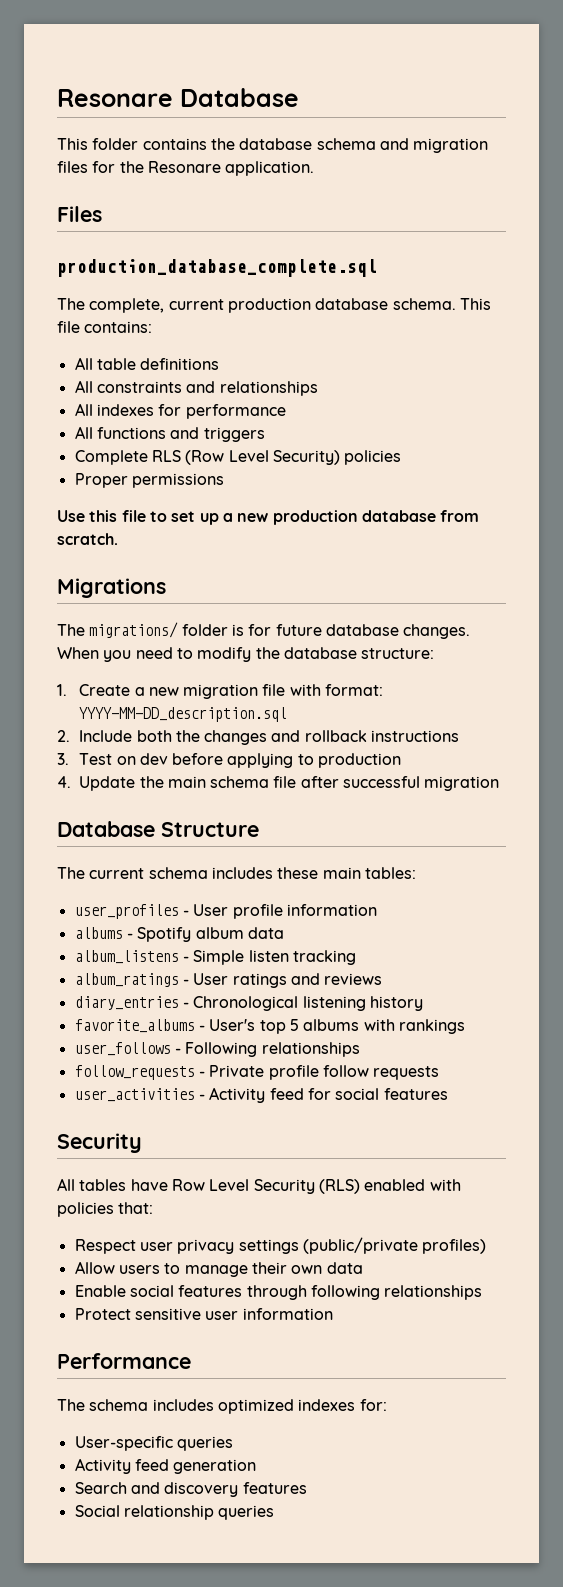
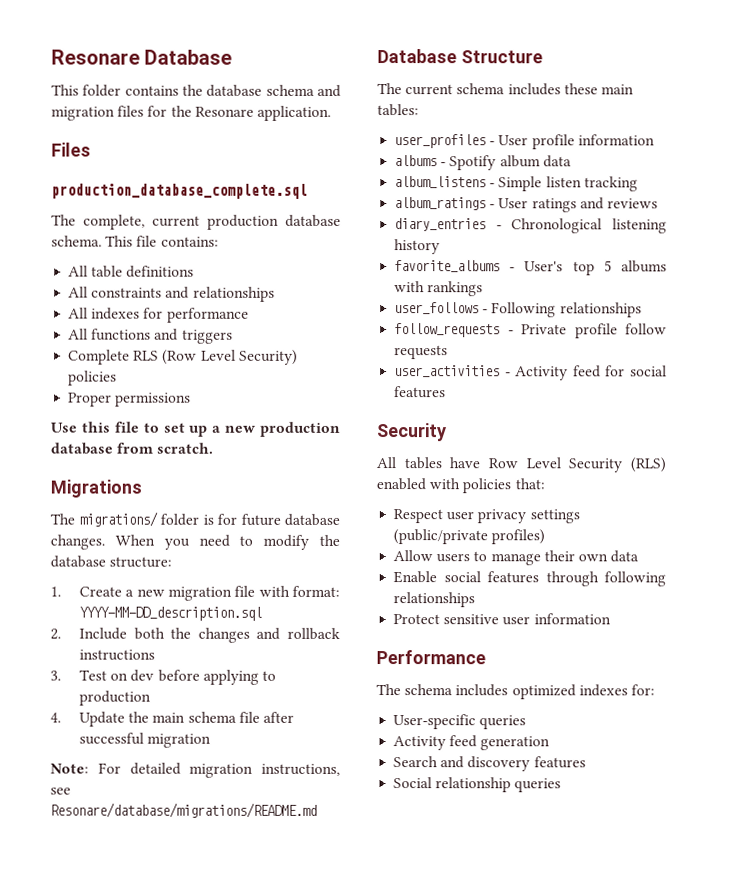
+ Note: For detailed migration instructions, see Resonare/database/migrations/README.md

